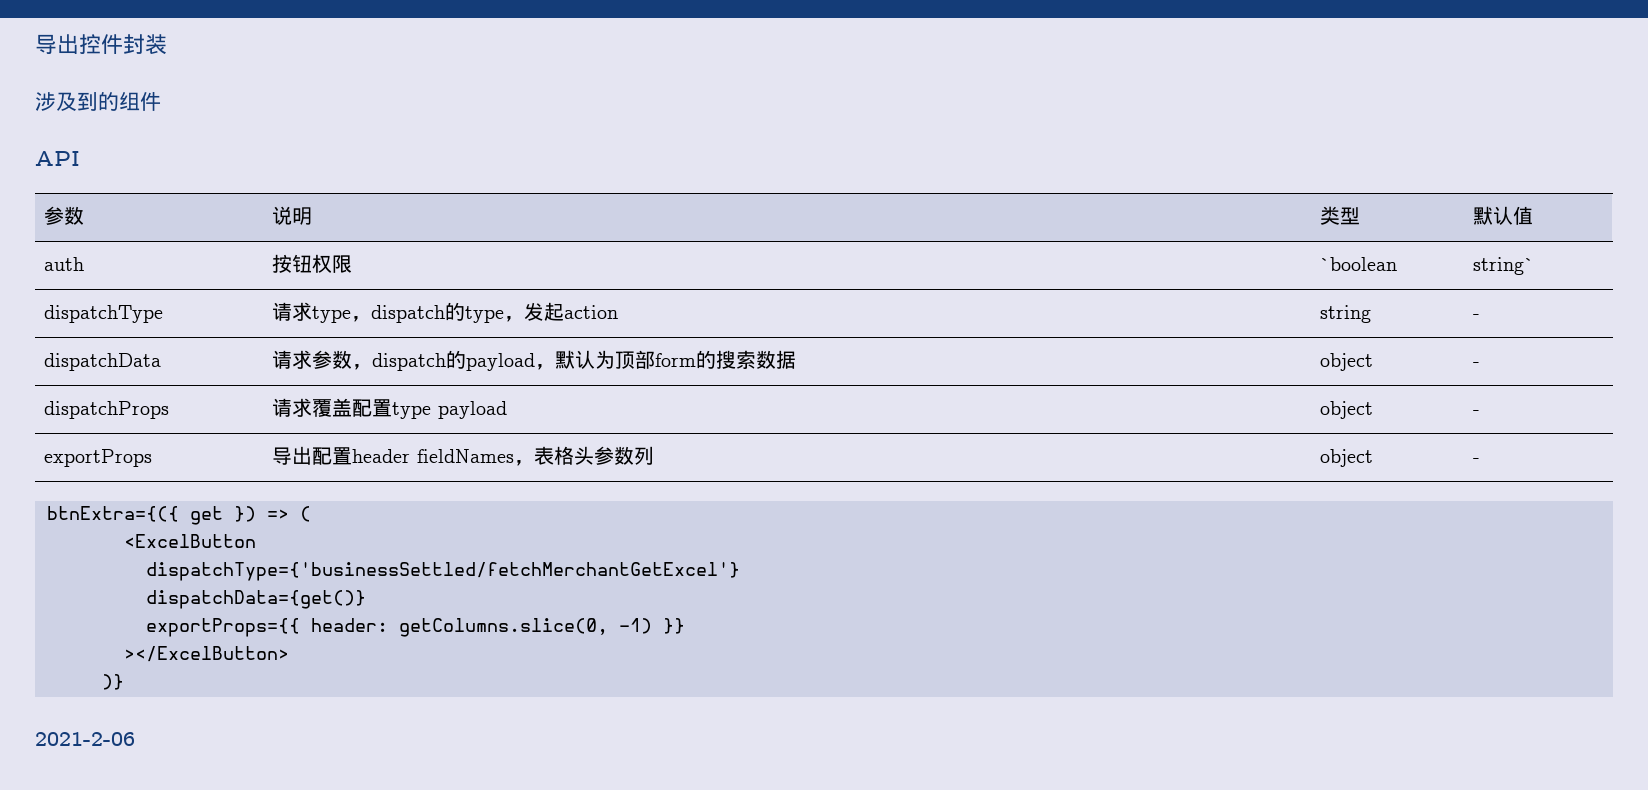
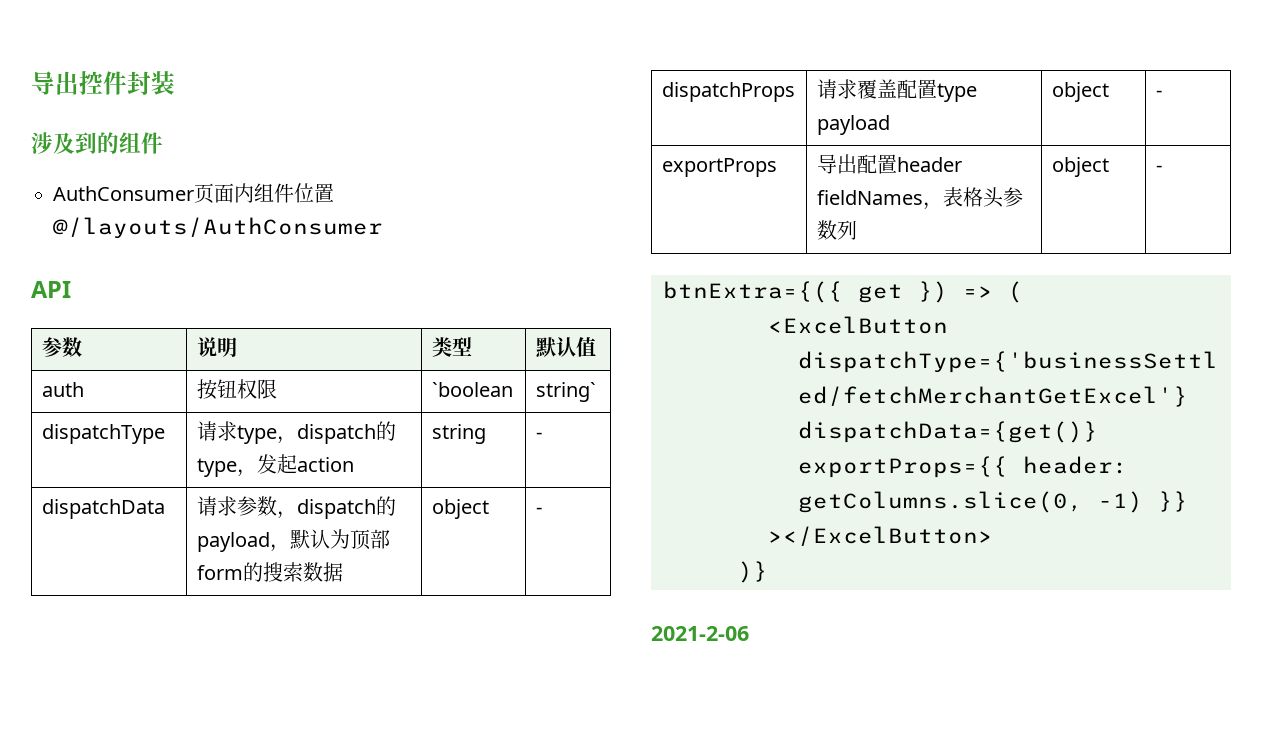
+ AuthConsumer页面内组件位置@/layouts/AuthConsumer

